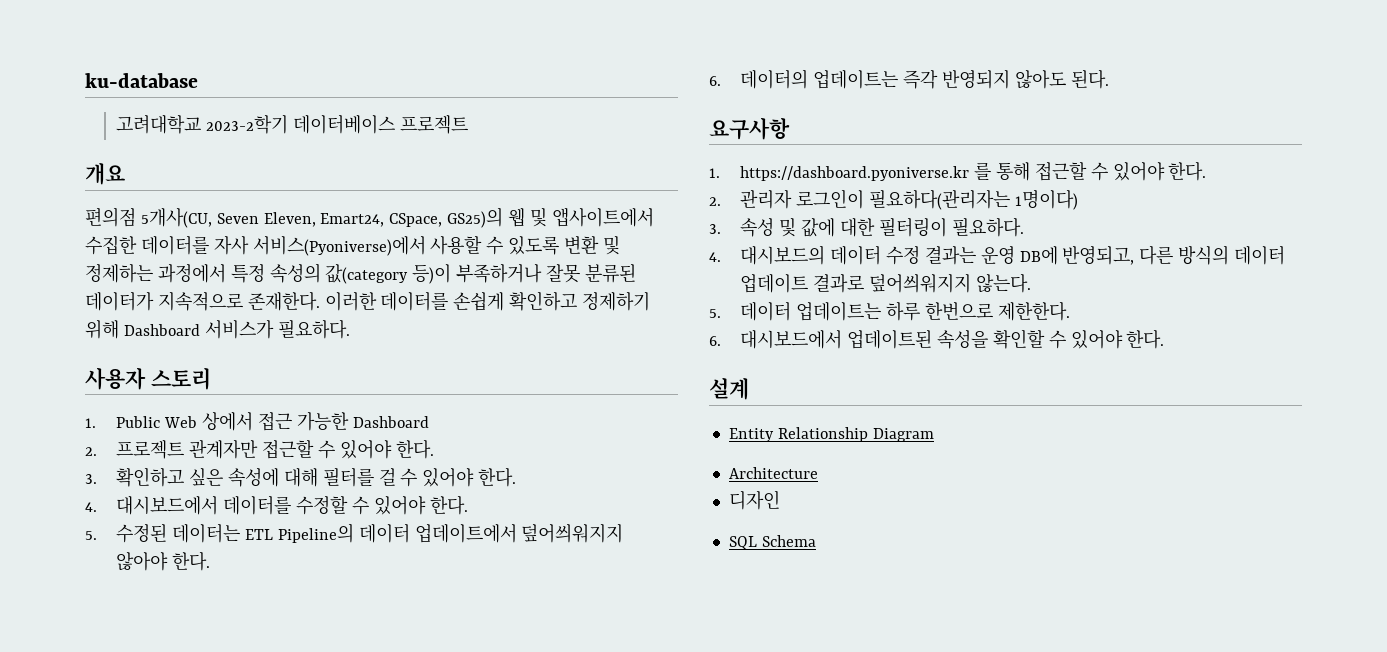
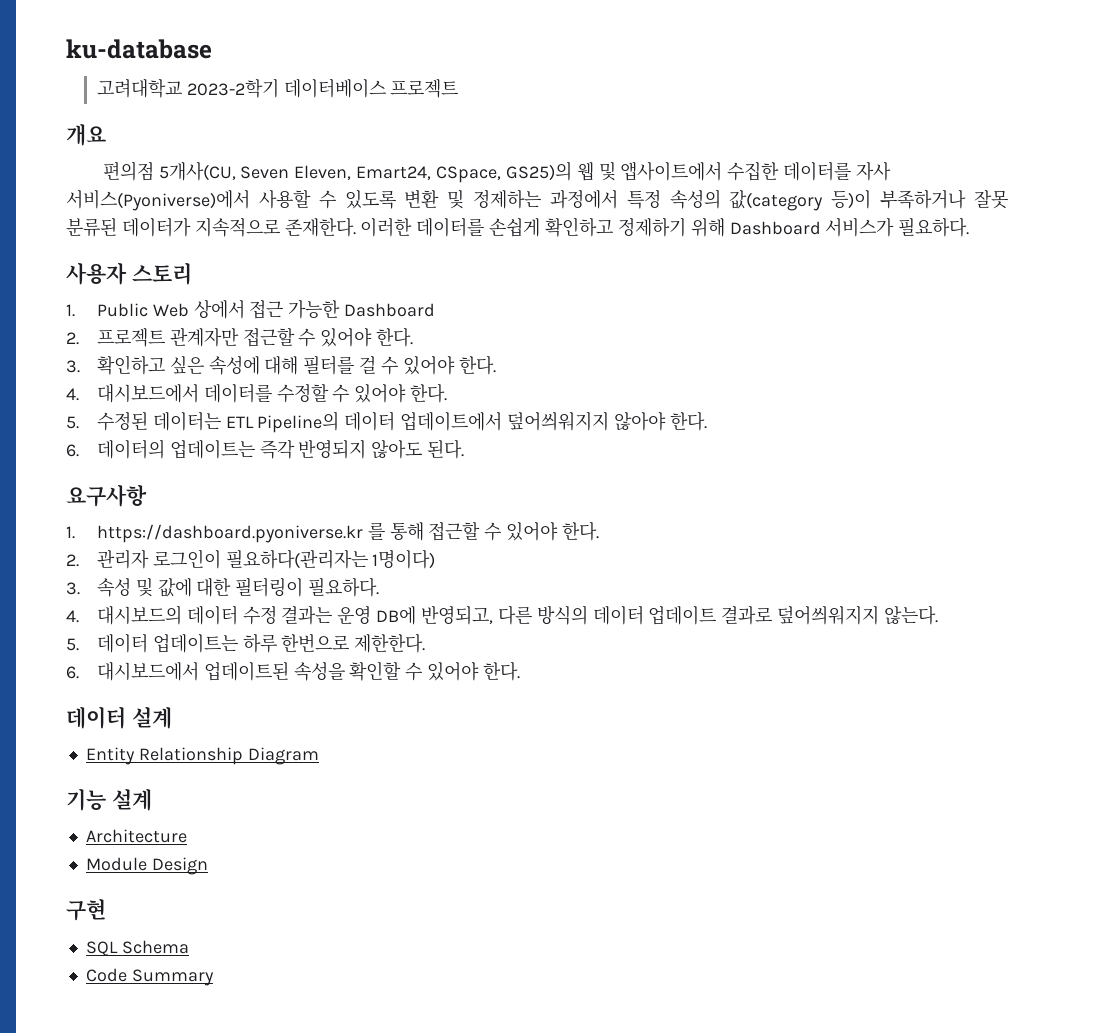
- 설계
+ 데이터 설계
+ 기능 설계
- 디자인
+ Module Design
+ 구현
+ Code Summary

